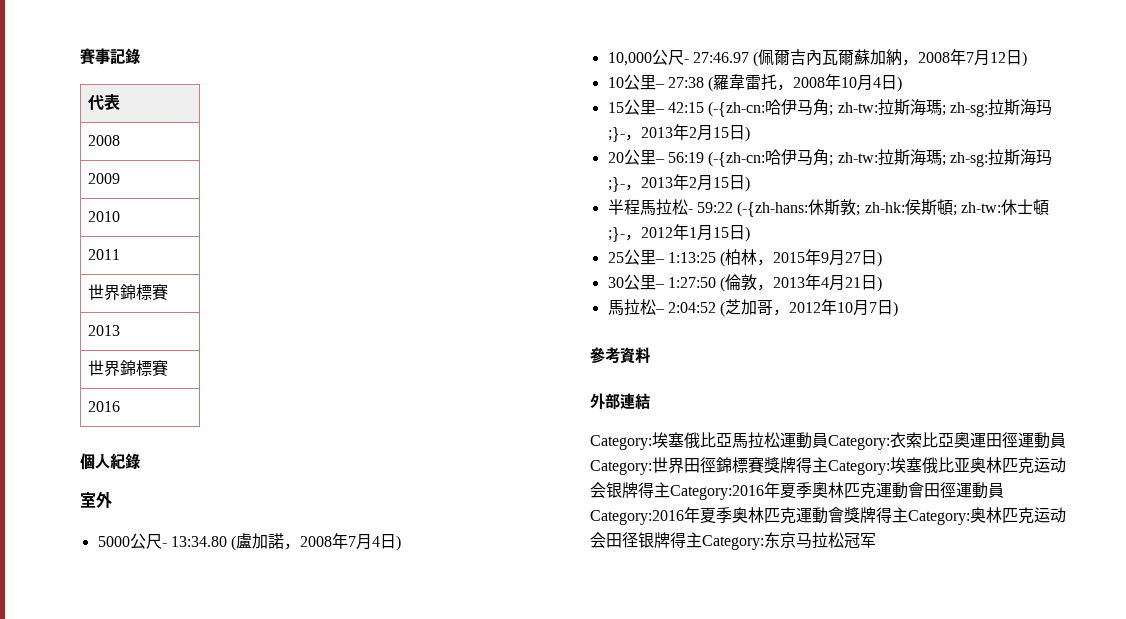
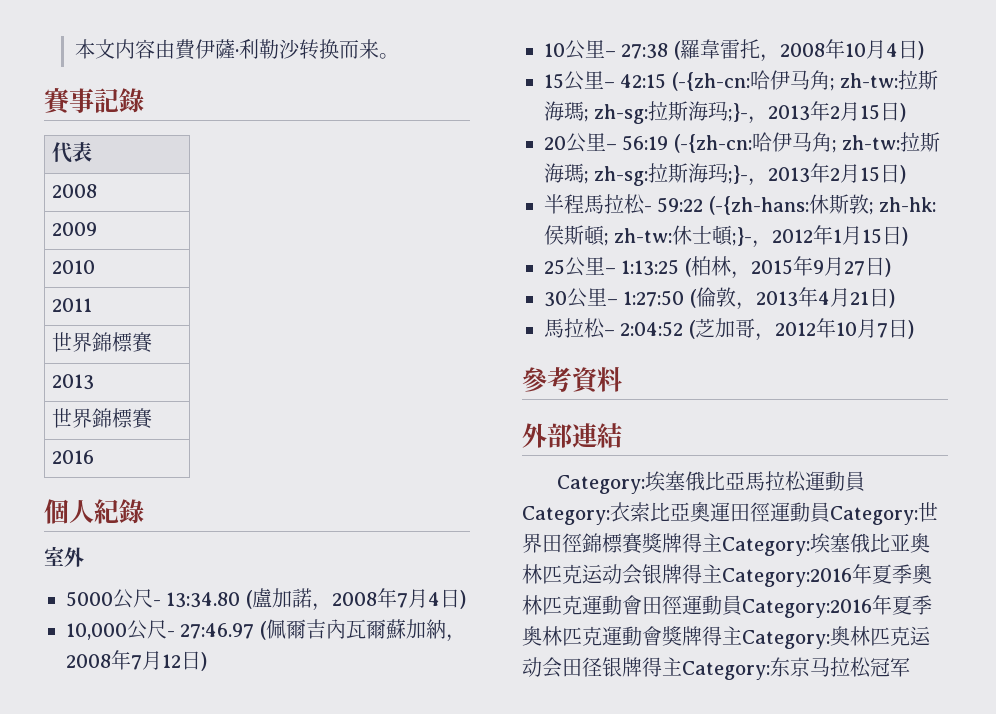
+ 本文内容由費伊薩·利勒沙转换而来。

